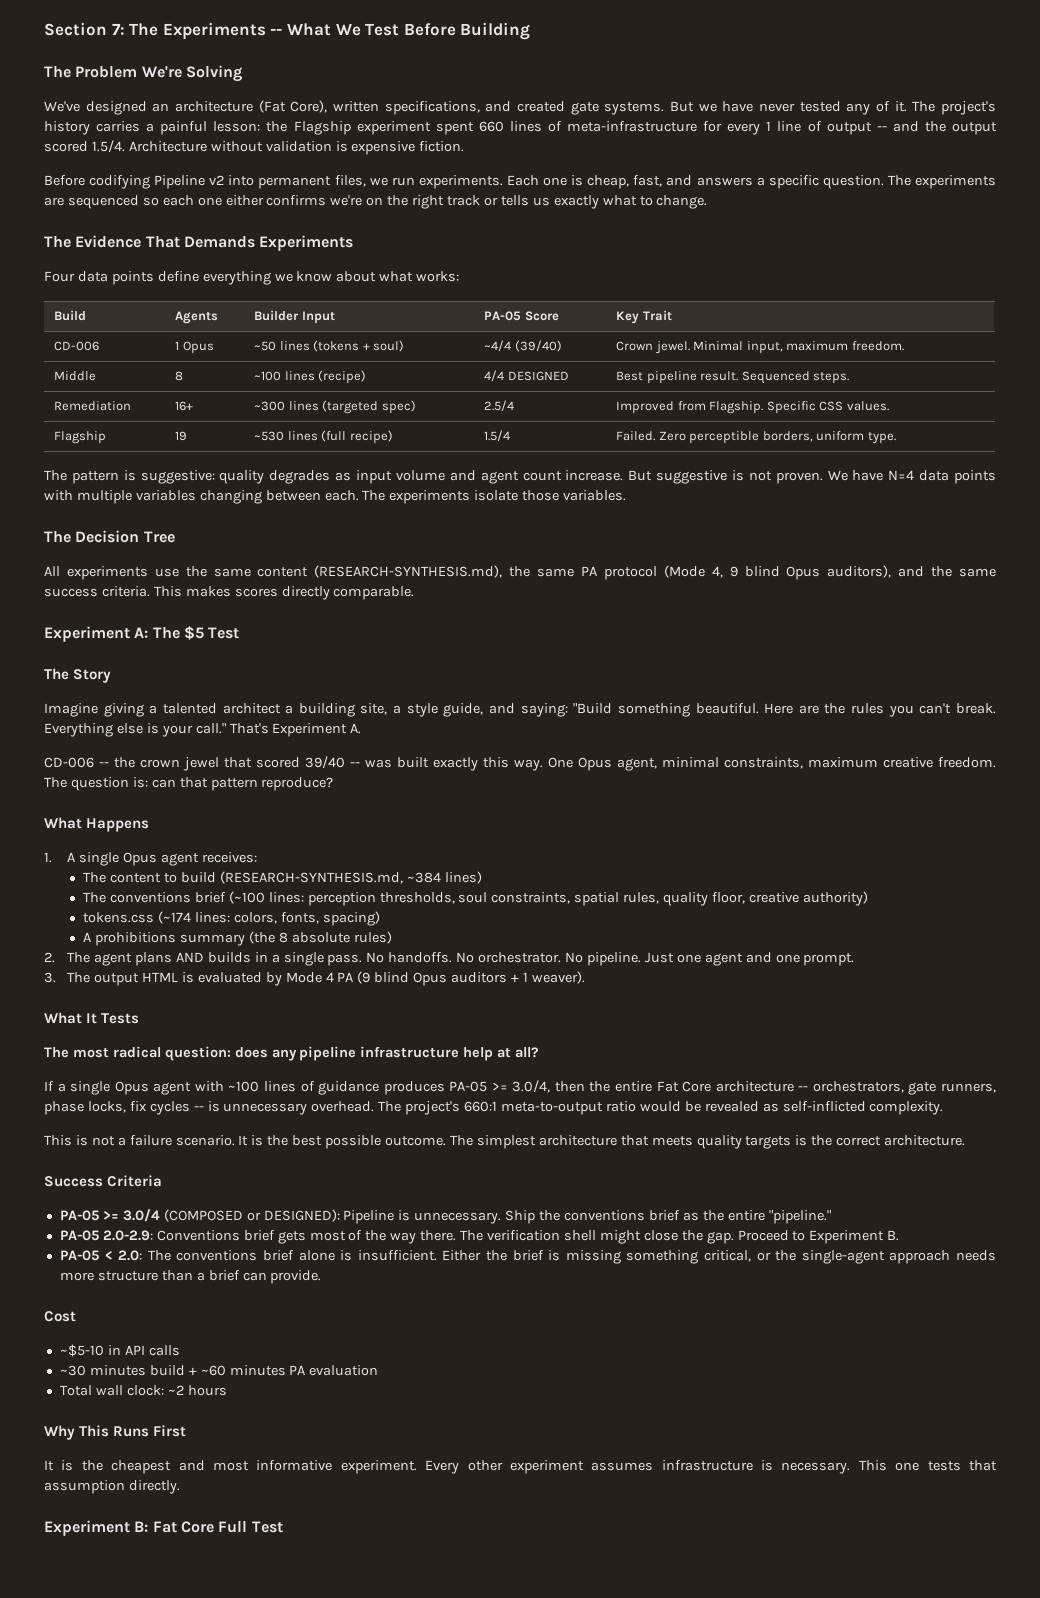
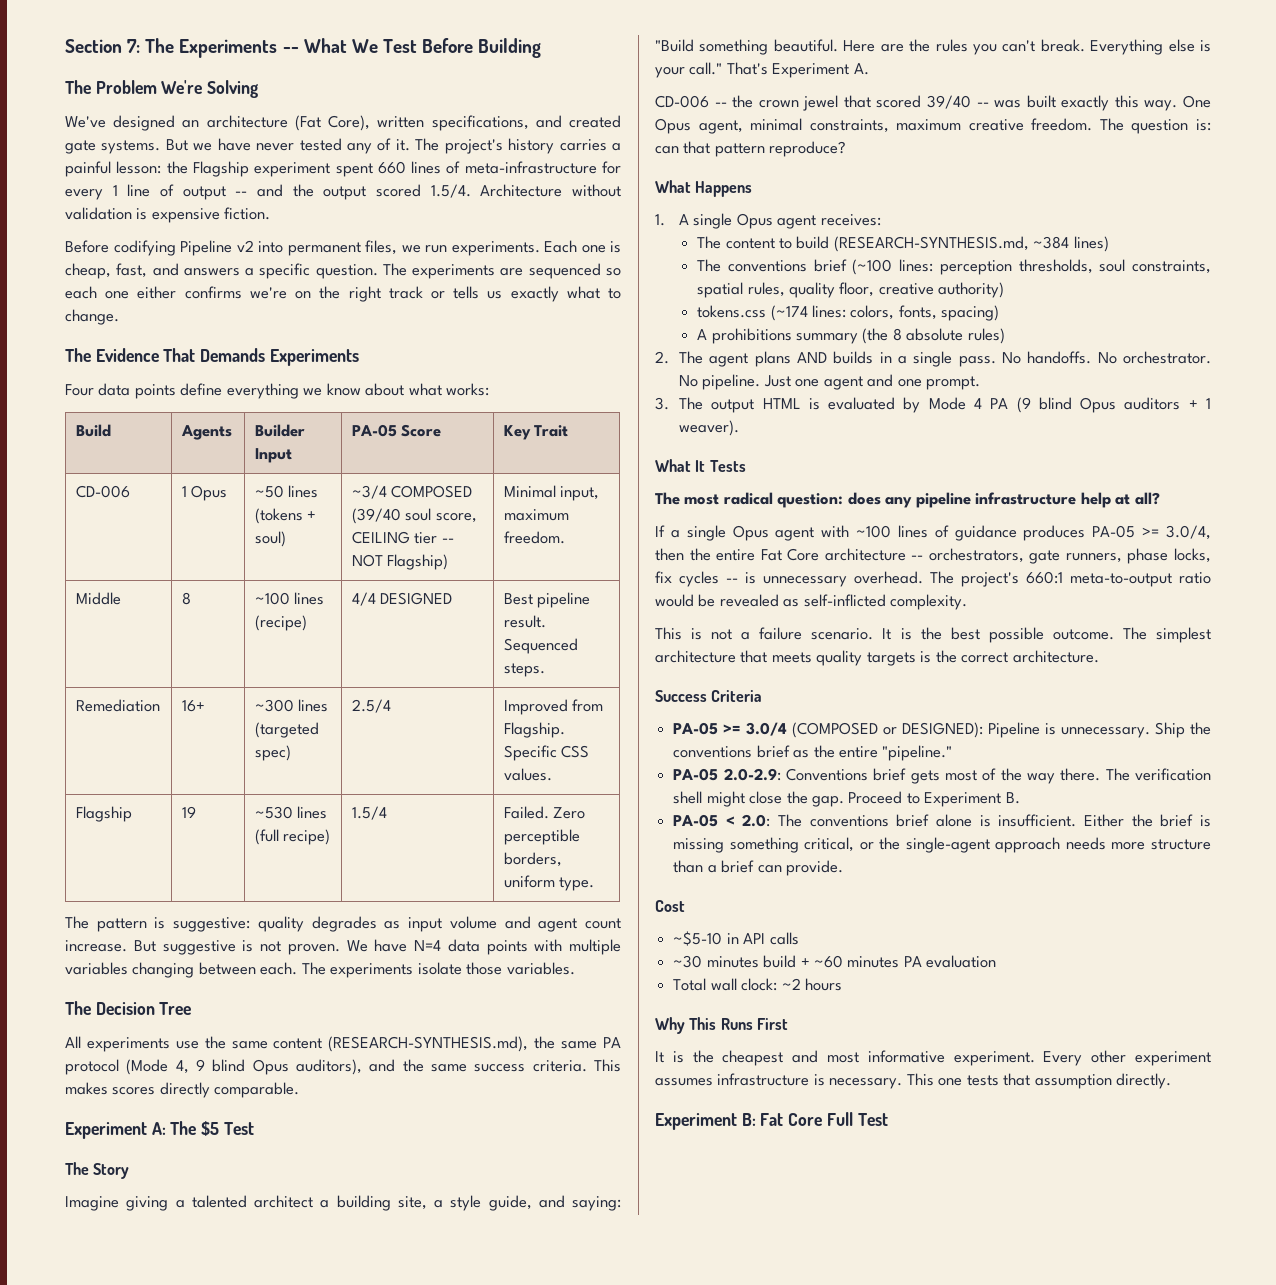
- CD-006 | 1 Opus | ~50 lines (tokens + soul) | ~4/4 (39/40) | Crown jewel. Minimal input, maximum freedom.
+ CD-006 | 1 Opus | ~50 lines (tokens + soul) | ~3/4 COMPOSED (39/40 soul score, CEILING tier -- NOT Flagship) | Minimal input, maximum freedom.

